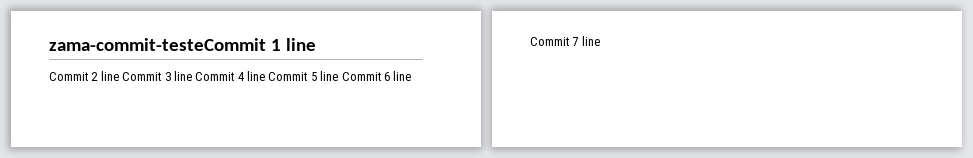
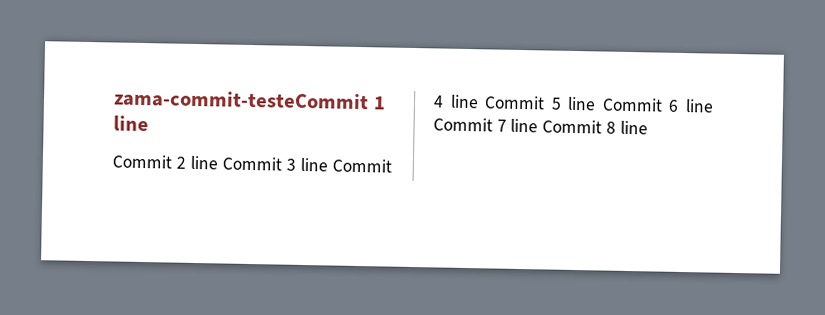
- Commit 2 line Commit 3 line Commit 4 line Commit 5 line Commit 6 line Commit 7 line
+ Commit 2 line Commit 3 line Commit 4 line Commit 5 line Commit 6 line Commit 7 line Commit 8 line

